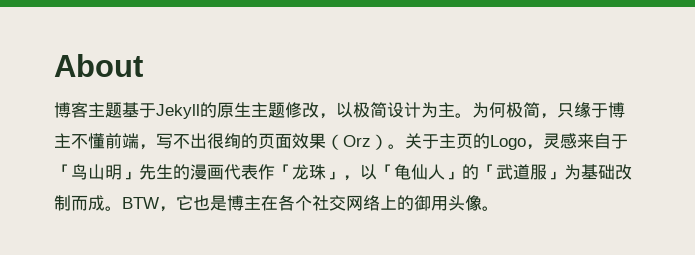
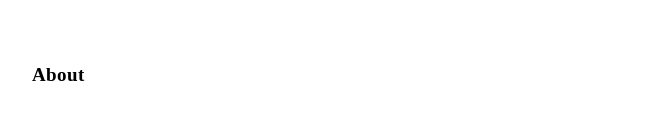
- 博客主题基于Jekyll的原生主题修改，以极简设计为主。为何极简，只缘于博主不懂前端，写不出很绚的页面效果（Orz）。关于主页的Logo，灵感来自于「鸟山明」先生的漫画代表作「龙珠」，以「龟仙人」的「武道服」为基础改制而成。BTW，它也是博主在各个社交网络上的御用头像。

